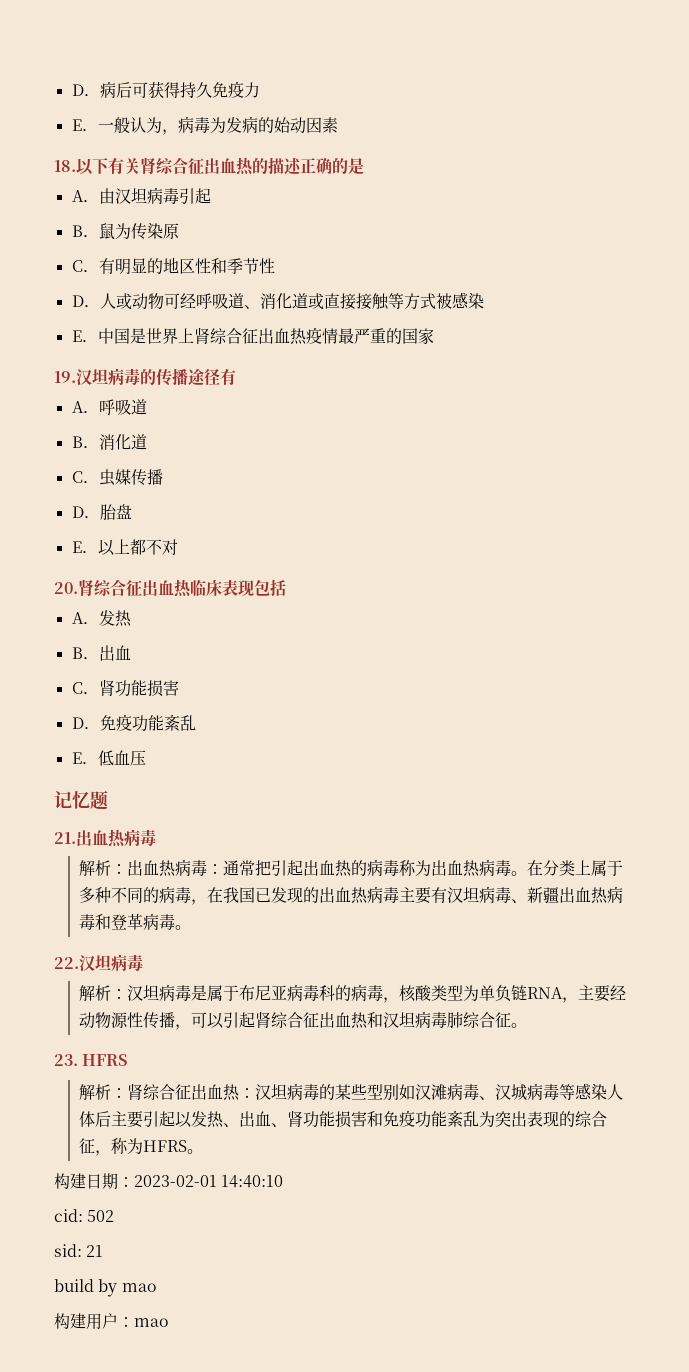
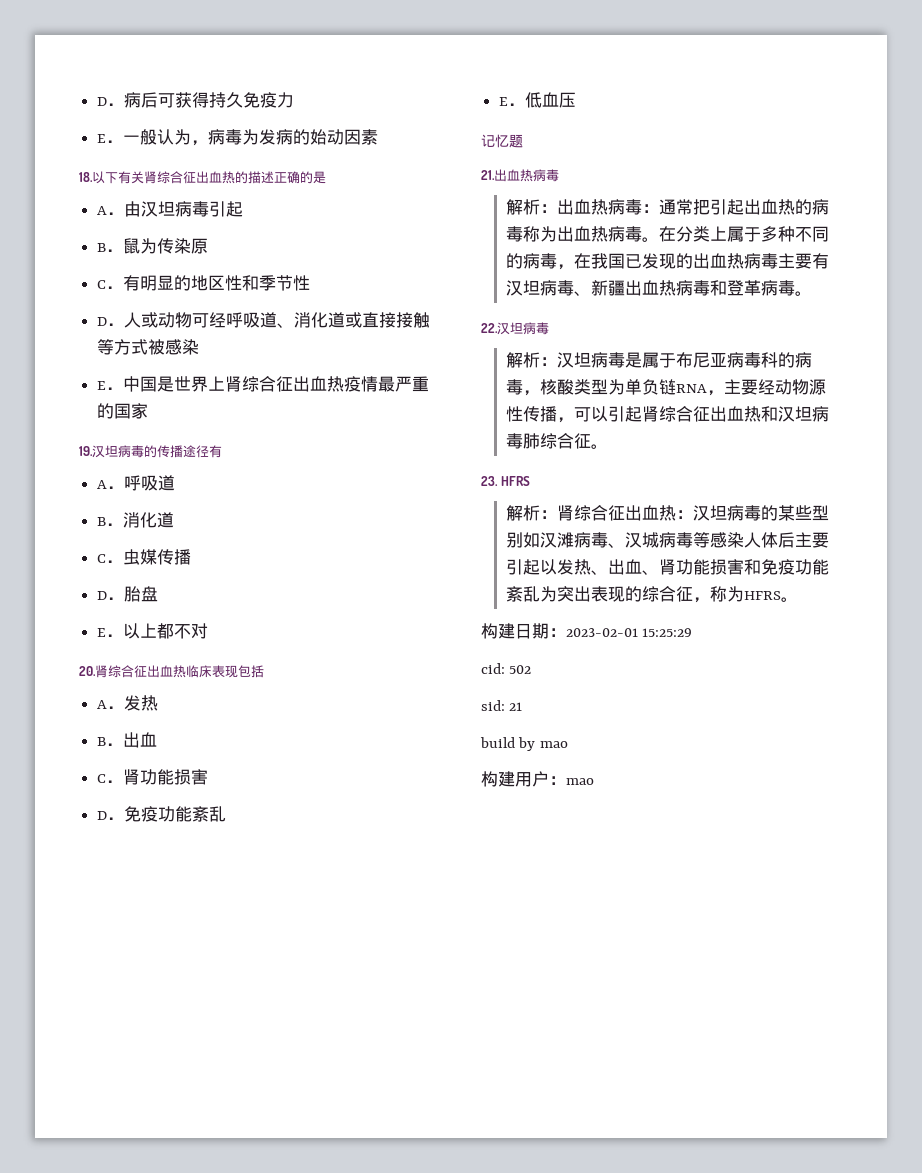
- 构建日期：2023-02-01 14:40:10
+ 构建日期：2023-02-01 15:25:29

